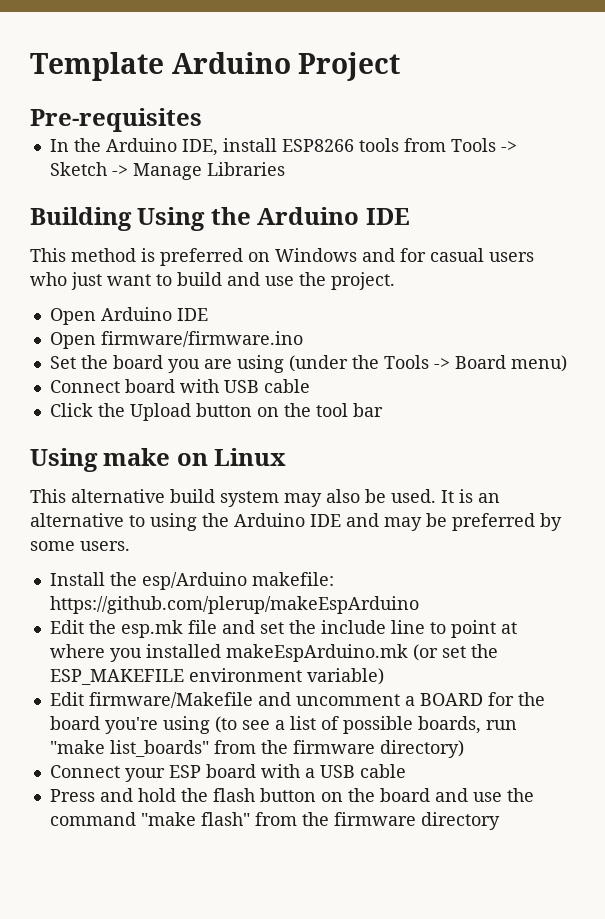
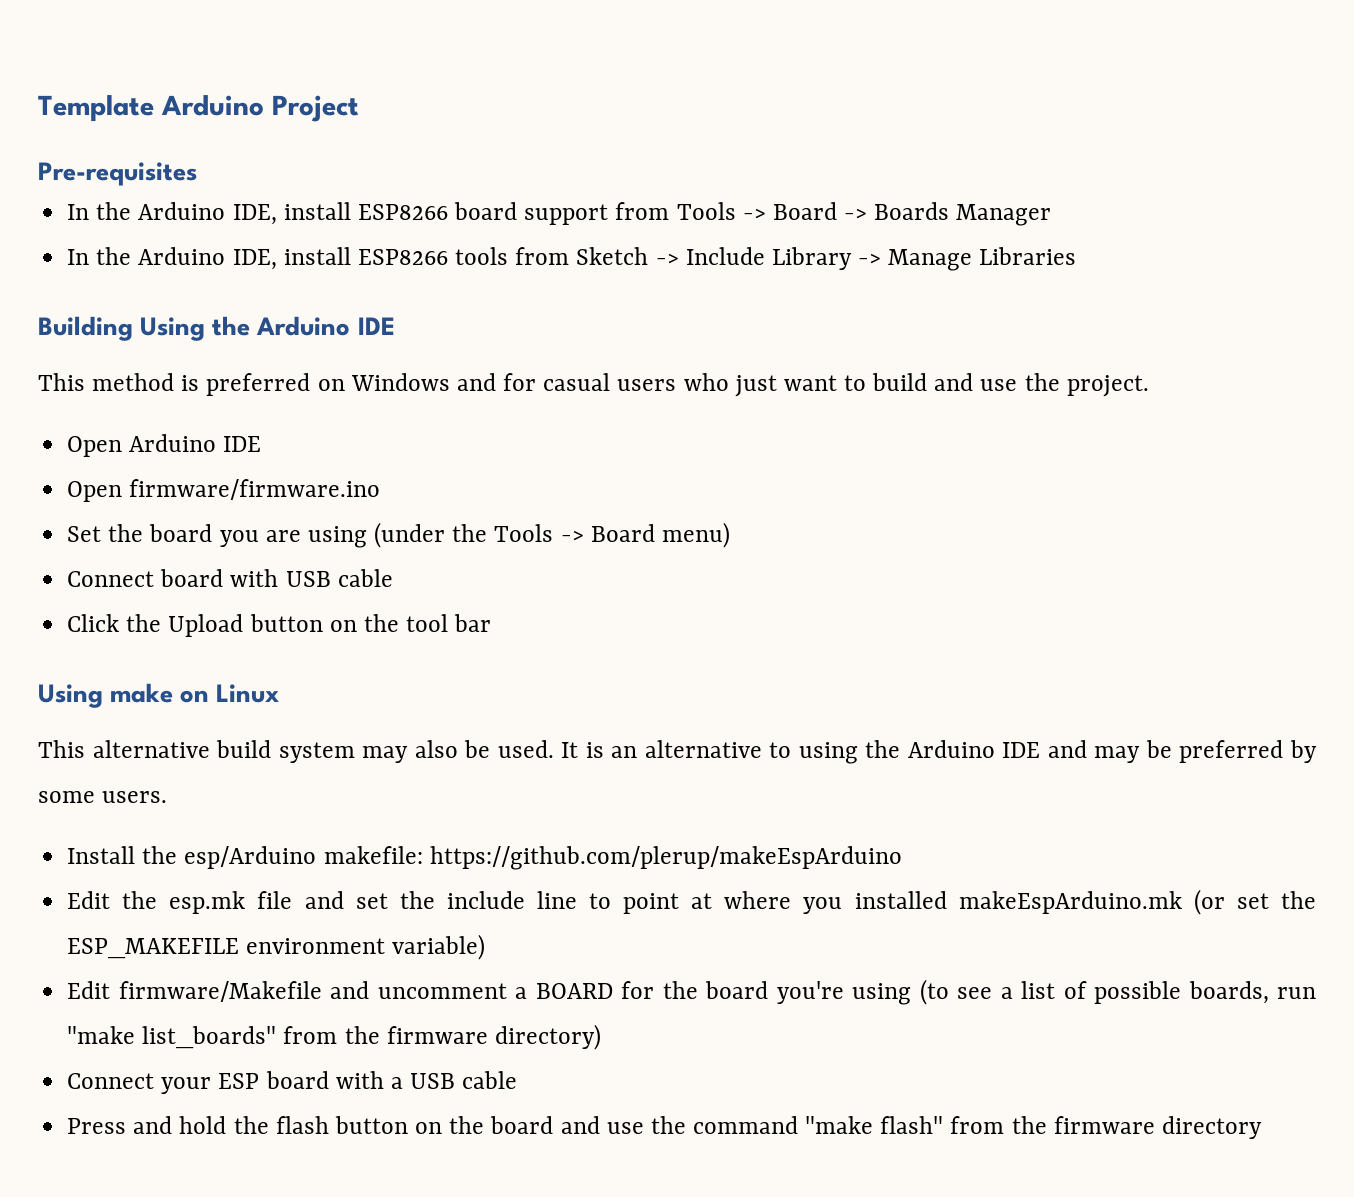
- In the Arduino IDE, install ESP8266 tools from Tools -> Sketch -> Manage Libraries
+ In the Arduino IDE, install ESP8266 board support from Tools -> Board -> Boards Manager
+ In the Arduino IDE, install ESP8266 tools from Sketch -> Include Library -> Manage Libraries

